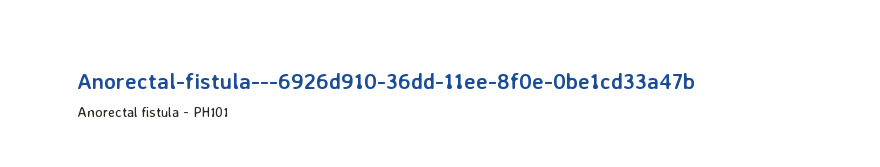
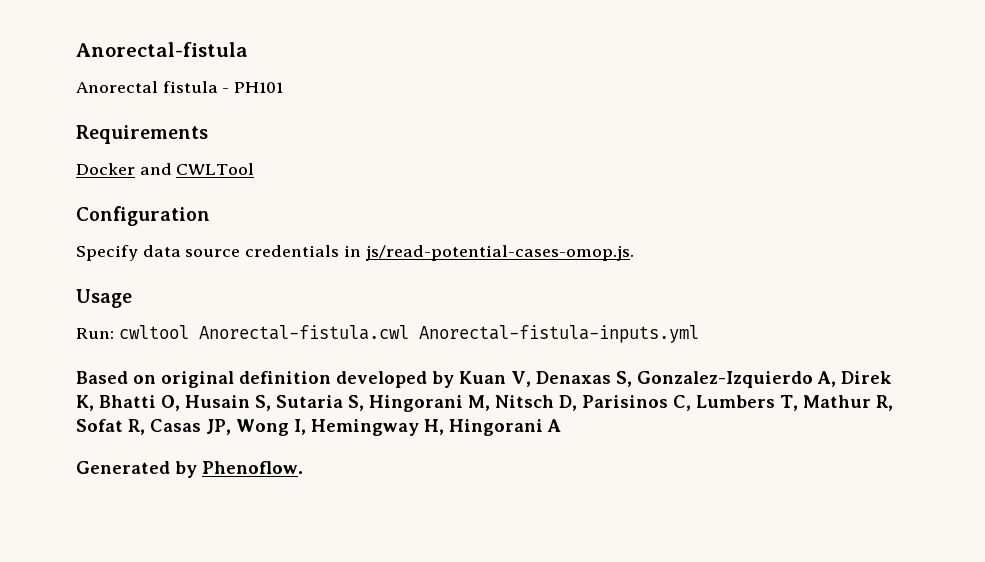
- Anorectal-fistula---6926d910-36dd-11ee-8f0e-0be1cd33a47b
+ Anorectal-fistula
+ Requirements
+ Docker and CWLTool
+ Configuration
+ Specify data source credentials in js/read-potential-cases-omop.js.
+ Usage
+ Run: cwltool Anorectal-fistula.cwl Anorectal-fistula-inputs.yml
+ Based on original definition developed by Kuan V, Denaxas S, Gonzalez-Izquierdo A, Direk K, Bhatti O, Husain S, Sutaria S, Hingorani M, Nitsch D, Parisinos C, Lumbers T, Mathur R, Sofat R, Casas JP, Wong I, Hemingway H, Hingorani A
+ Generated by Phenoflow.

